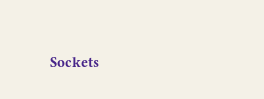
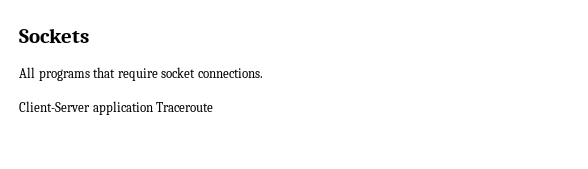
+ All programs that require socket connections.
+ Client-Server application Traceroute

